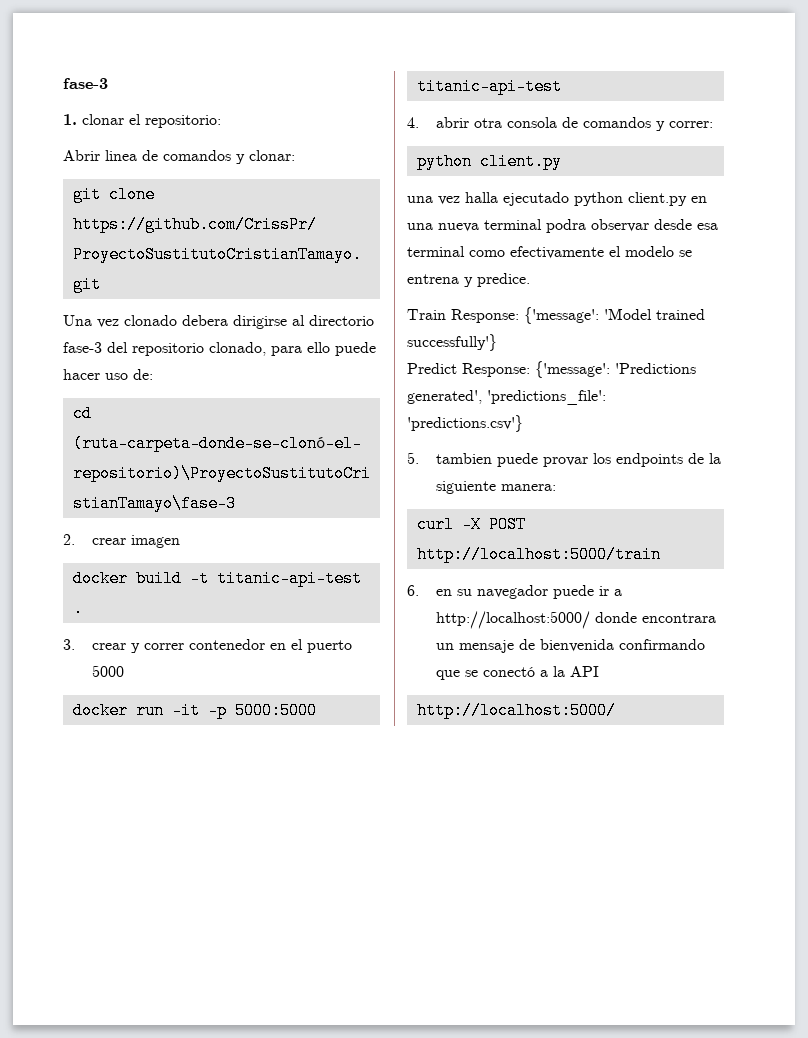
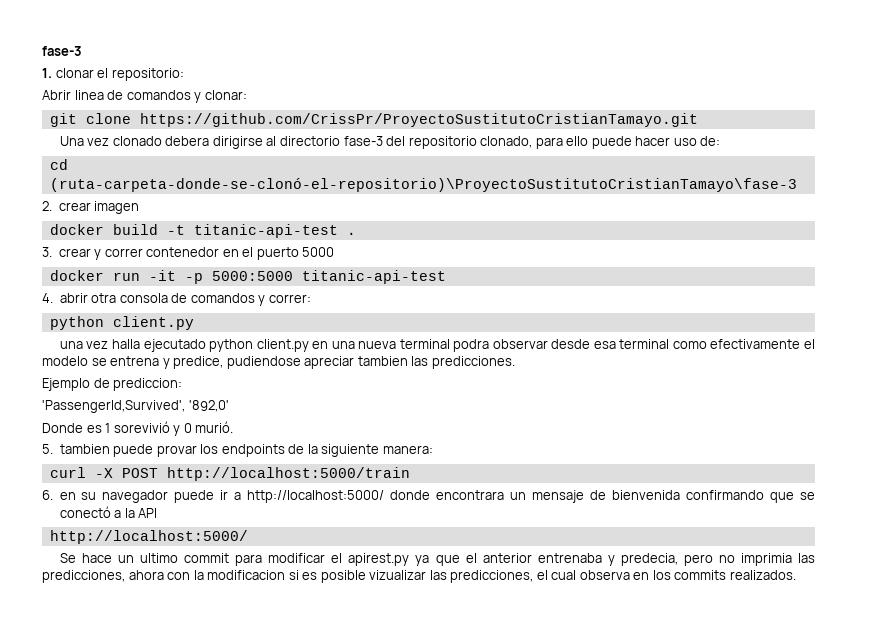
- una vez halla ejecutado python client.py en una nueva terminal podra observar desde esa terminal como efectivamente el modelo se entrena y predice.
- Train Response: {'message': 'Model trained successfully'}
- Predict Response: {'message': 'Predictions generated', 'predictions_file': 'predictions.csv'}
+ una vez halla ejecutado python client.py en una nueva terminal podra observar desde esa terminal como efectivamente el modelo se entrena y predice, pudiendose apreciar tambien las predicciones.
+ Ejemplo de prediccion:
+ 'PassengerId,Survived', '892,0'
+ Donde es 1 sorevivió y 0 murió.
+ Se hace un ultimo commit para modificar el apirest.py ya que el anterior entrenaba y predecia, pero no imprimia las predicciones, ahora con la modificacion si es posible vizualizar las predicciones, el cual observa en los commits realizados.

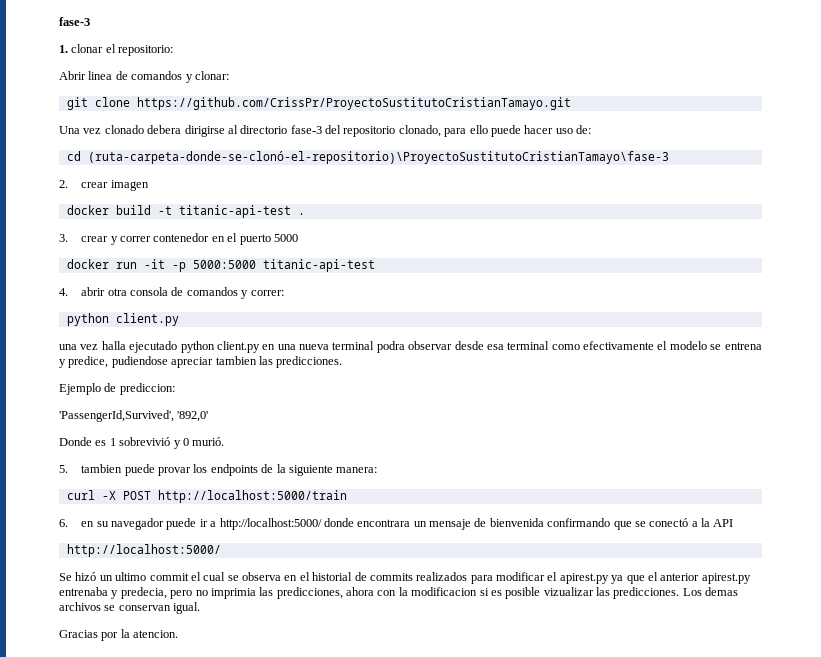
- Donde es 1 sorevivió y 0 murió.
+ Donde es 1 sobrevivió y 0 murió.
- Se hace un ultimo commit para modificar el apirest.py ya que el anterior entrenaba y predecia, pero no imprimia las predicciones, ahora con la modificacion si es posible vizualizar las predicciones, el cual observa en los commits realizados.
+ Se hizó un ultimo commit el cual se observa en el historial de commits realizados para modificar el apirest.py ya que el anterior apirest.py entrenaba y predecia, pero no imprimia las predicciones, ahora con la modificacion si es posible vizualizar las predicciones. Los demas archivos se conservan igual.
+ Gracias por la atencion.

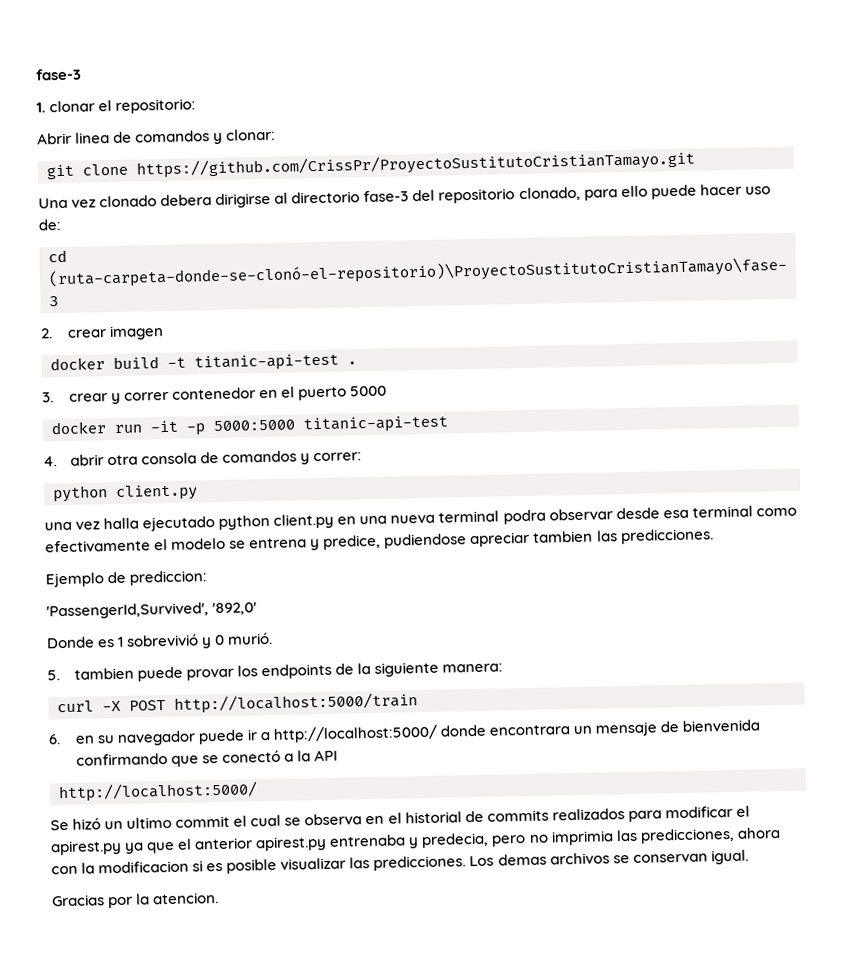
- Se hizó un ultimo commit el cual se observa en el historial de commits realizados para modificar el apirest.py ya que el anterior apirest.py entrenaba y predecia, pero no imprimia las predicciones, ahora con la modificacion si es posible vizualizar las predicciones.
+ Se hizó un ultimo commit el cual se observa en el historial de commits realizados para modificar el apirest.py ya que el anterior apirest.py entrenaba y predecia, pero no imprimia las predicciones, ahora con la modificacion si es posible visualizar las predicciones.

